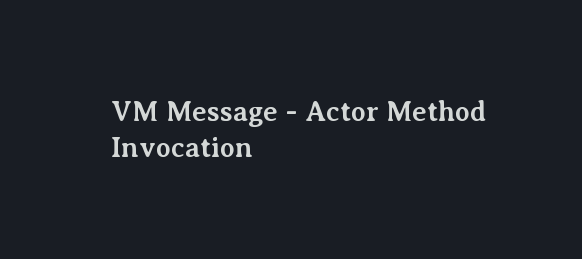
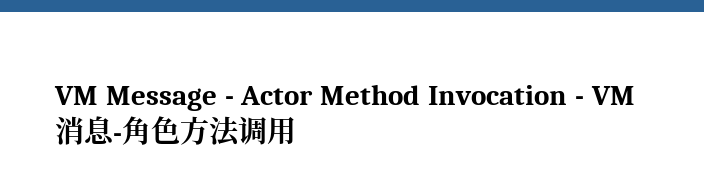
- VM Message - Actor Method Invocation
+ VM Message - Actor Method Invocation - VM消息-角色方法调用

